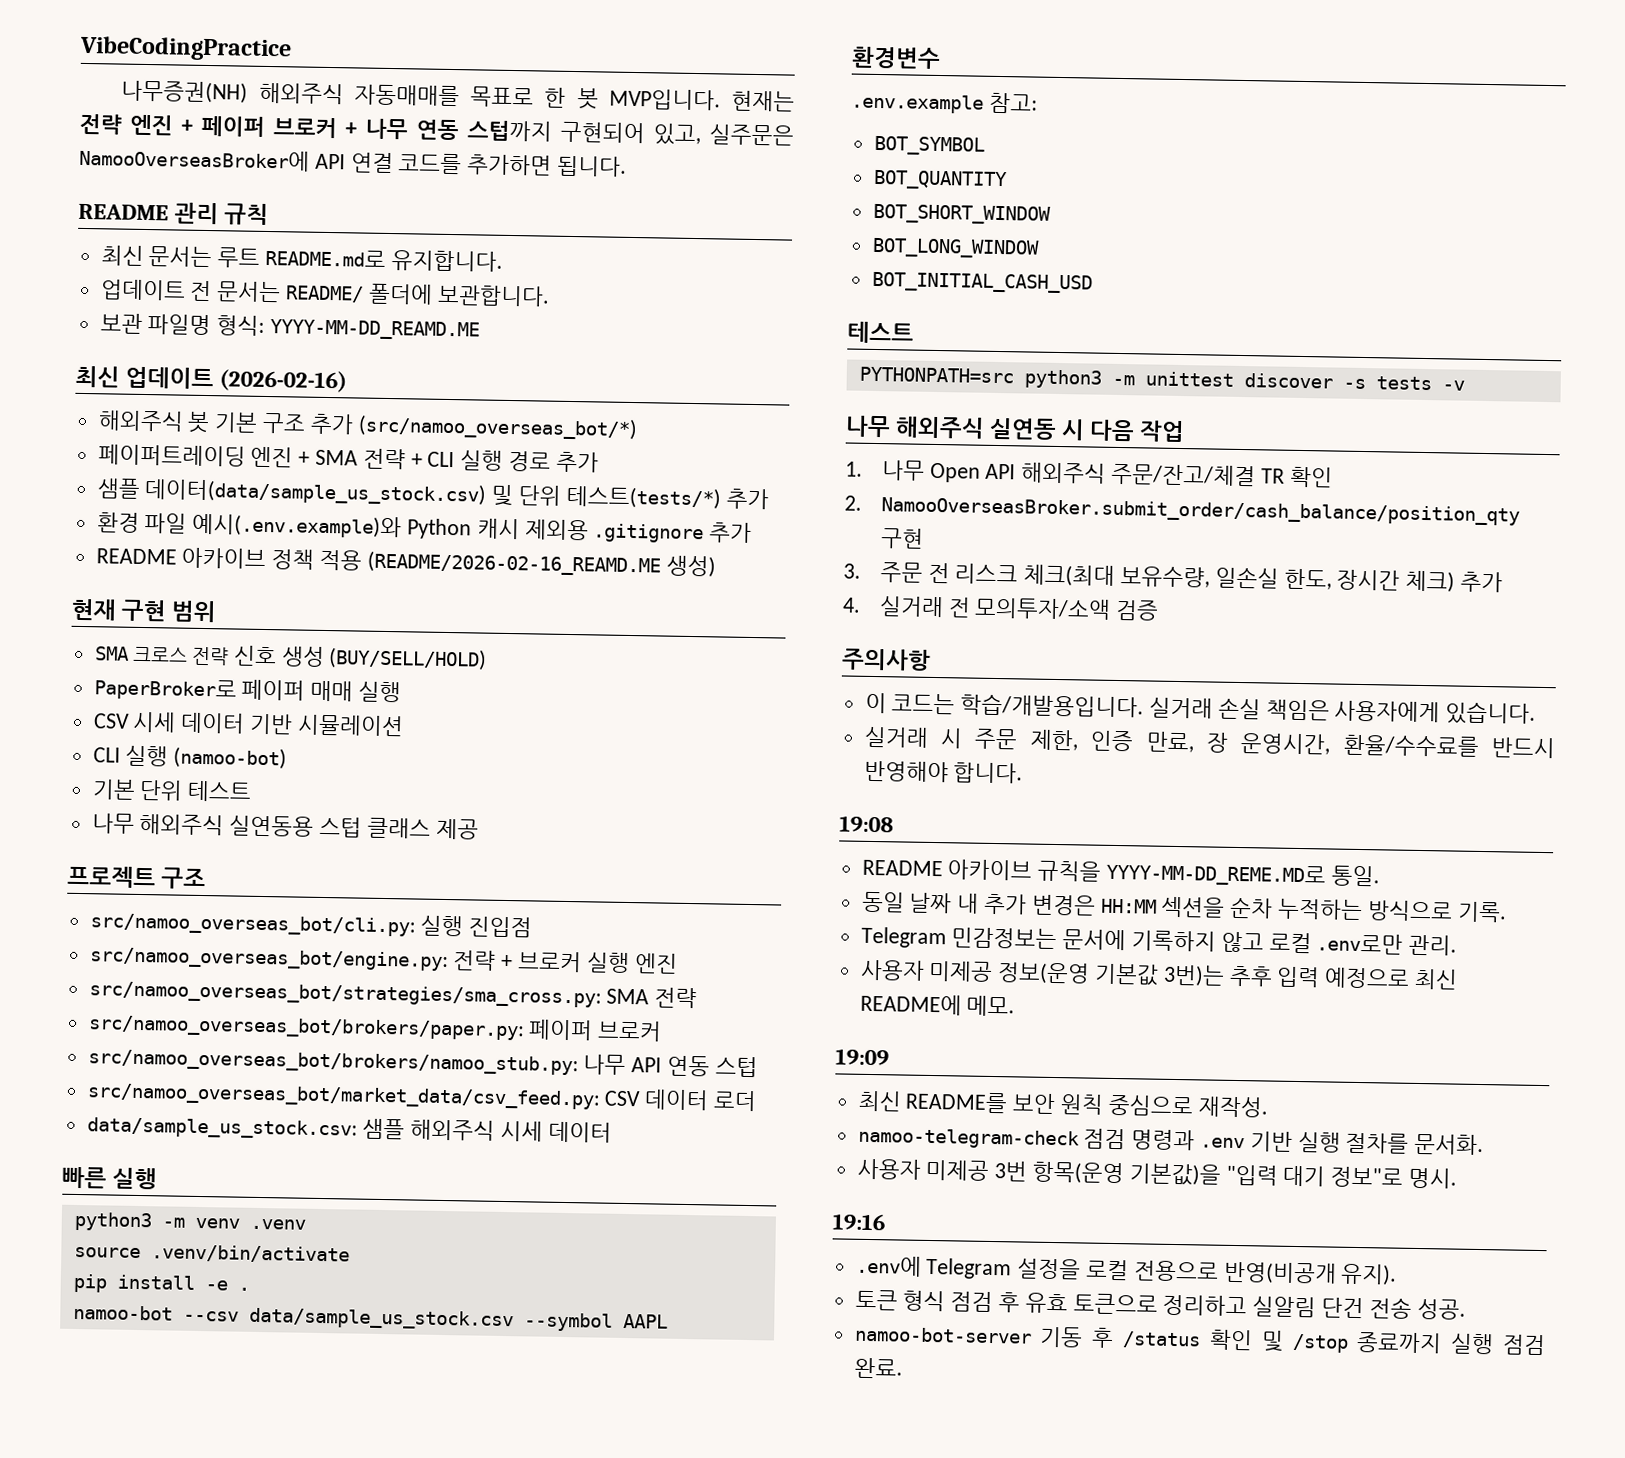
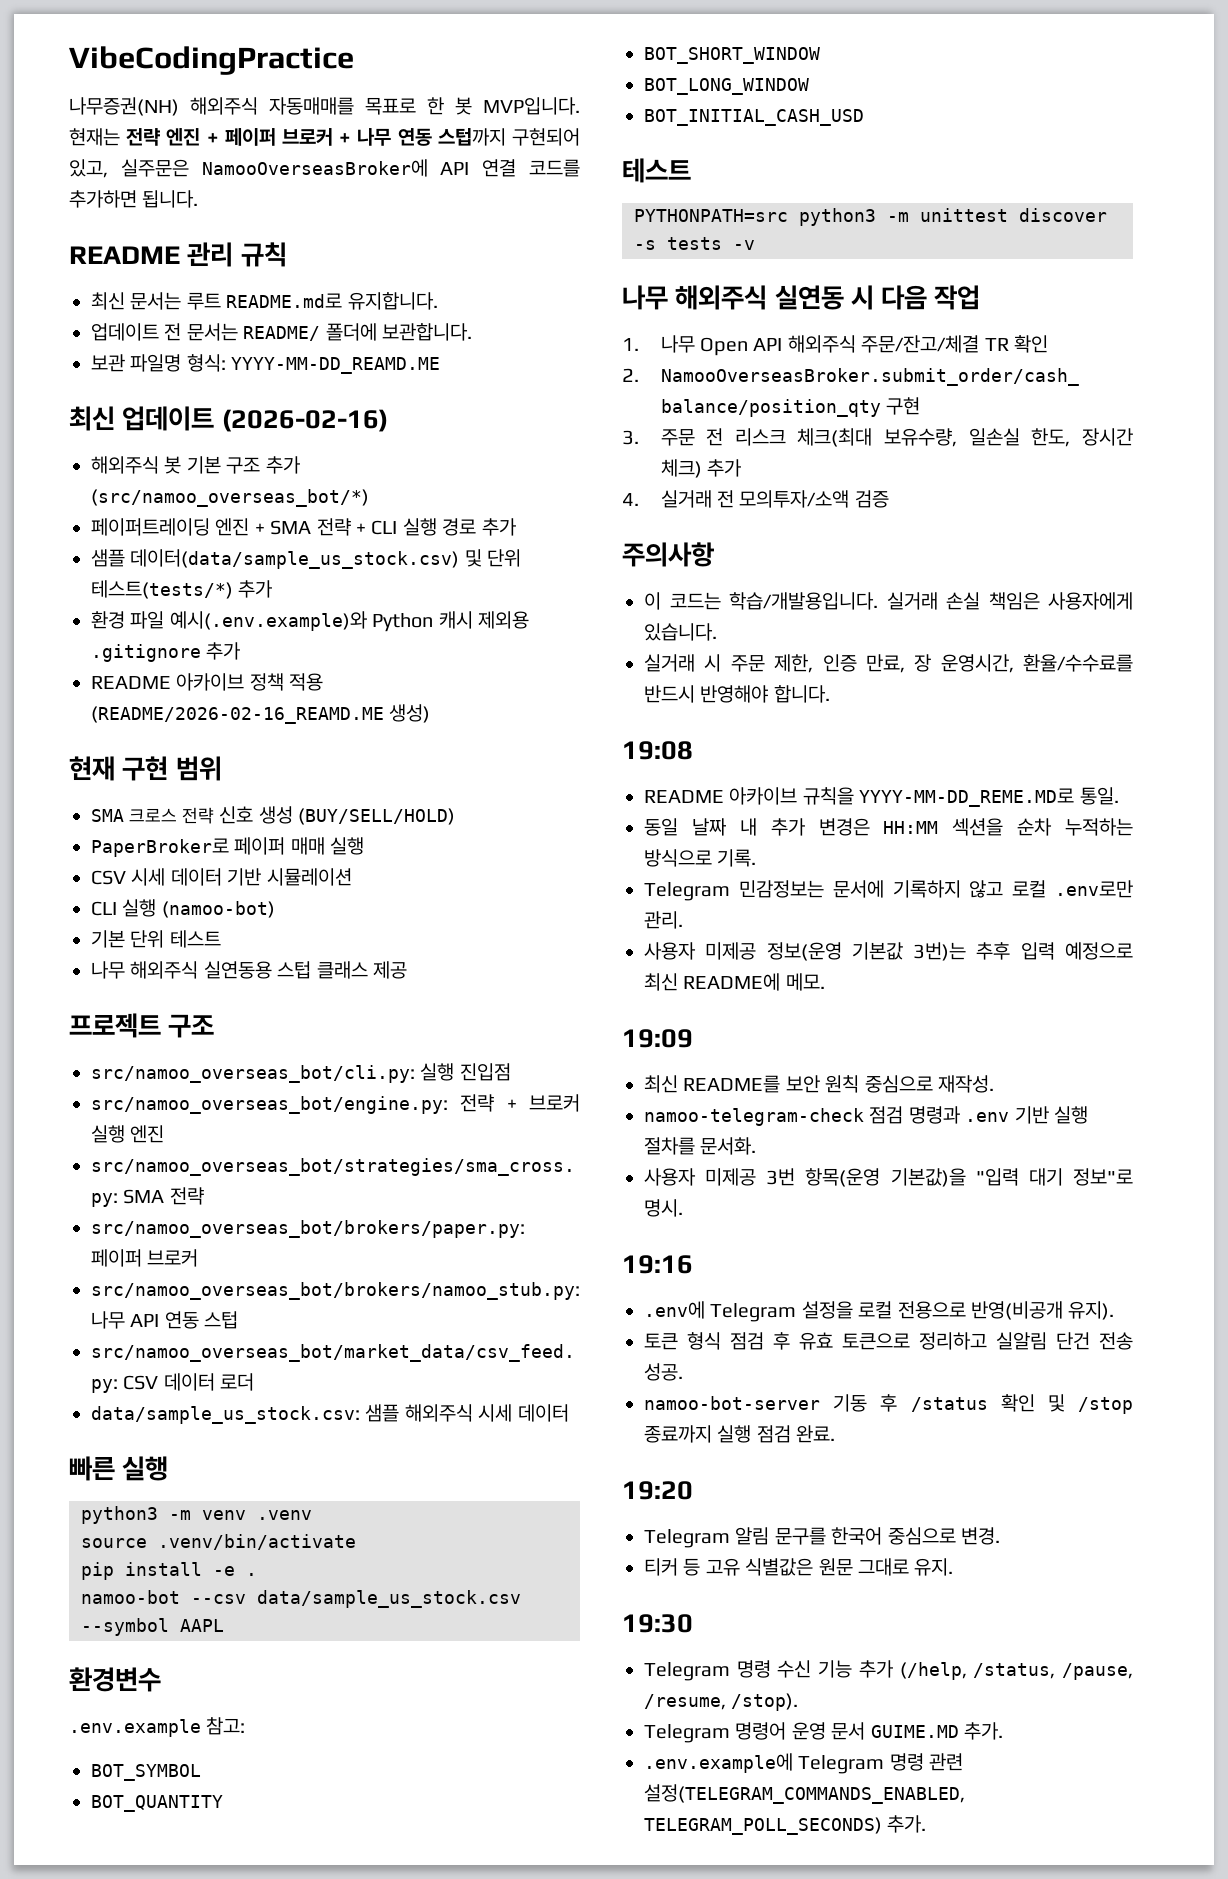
+ 19:20
+ Telegram 알림 문구를 한국어 중심으로 변경.
+ 티커 등 고유 식별값은 원문 그대로 유지.
+ 19:30
+ Telegram 명령 수신 기능 추가 (/help, /status, /pause, /resume, /stop).
+ Telegram 명령어 운영 문서 GUIME.MD 추가.
+ .env.example에 Telegram 명령 관련 설정(TELEGRAM_COMMANDS_ENABLED, TELEGRAM_POLL_SECONDS) 추가.

